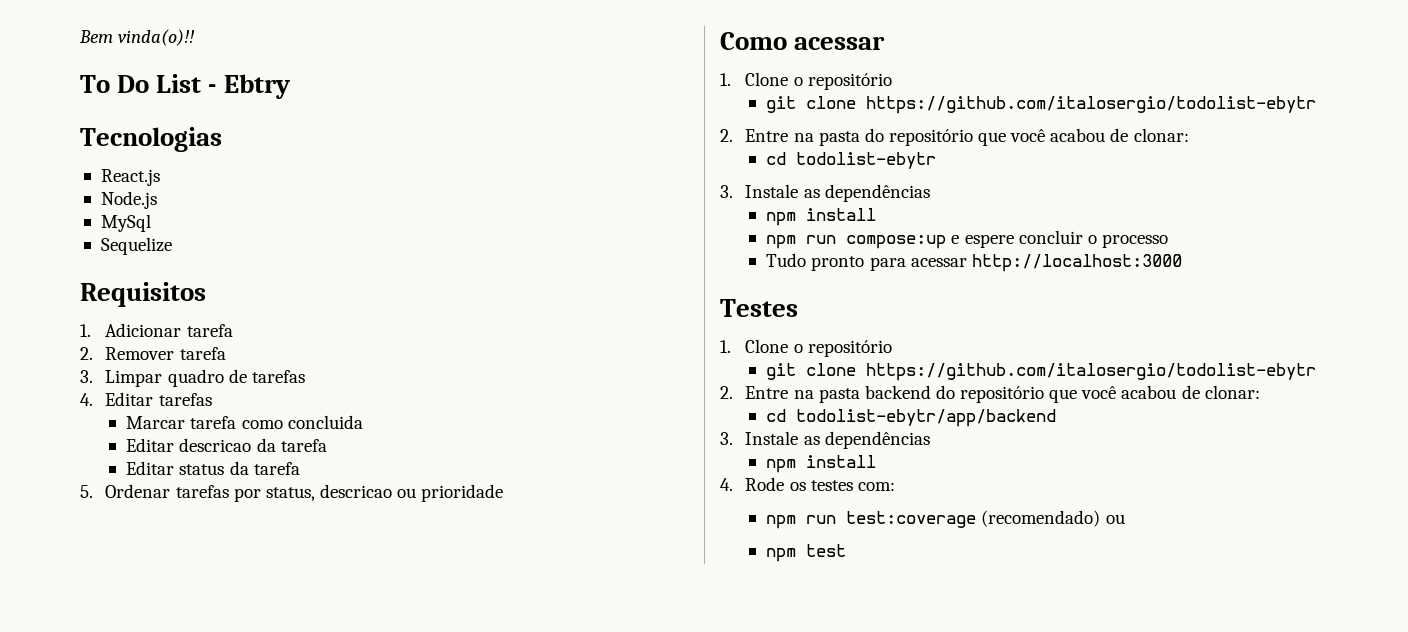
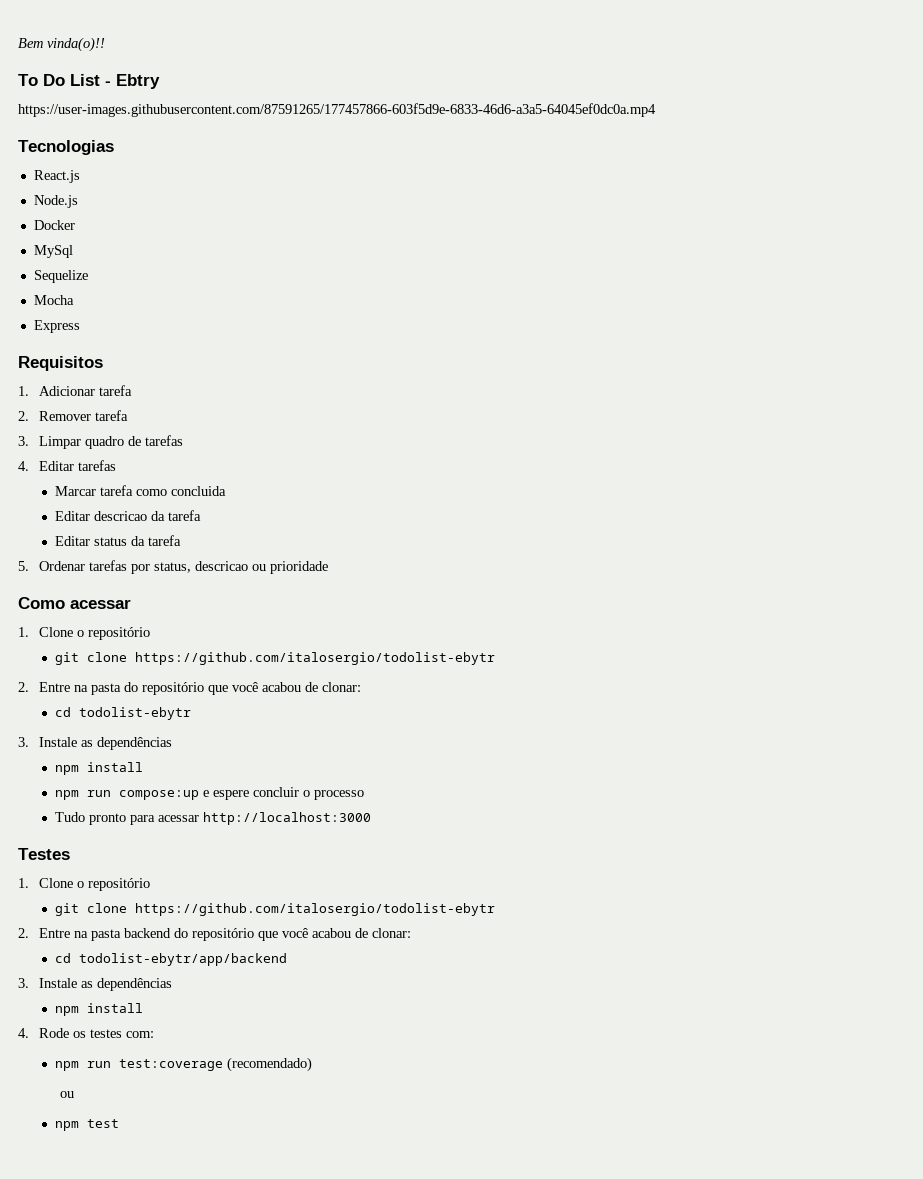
+ https://user-images.githubusercontent.com/87591265/177457866-603f5d9e-6833-46d6-a3a5-64045ef0dc0a.mp4
+ Docker
+ Mocha
+ Express
- npm run test:coverage (recomendado) ou
+ npm run test:coverage (recomendado)
+ ou

